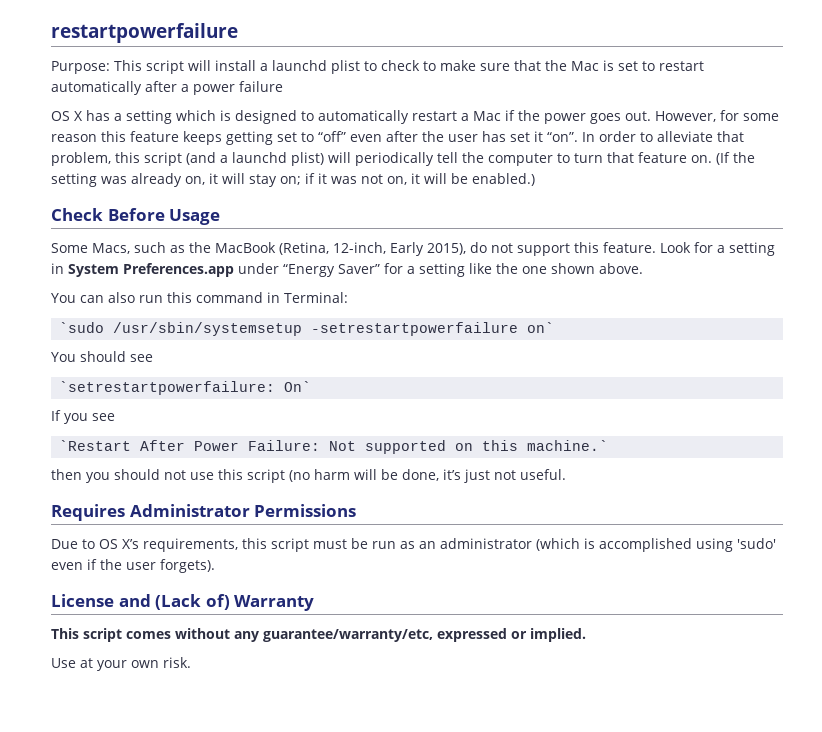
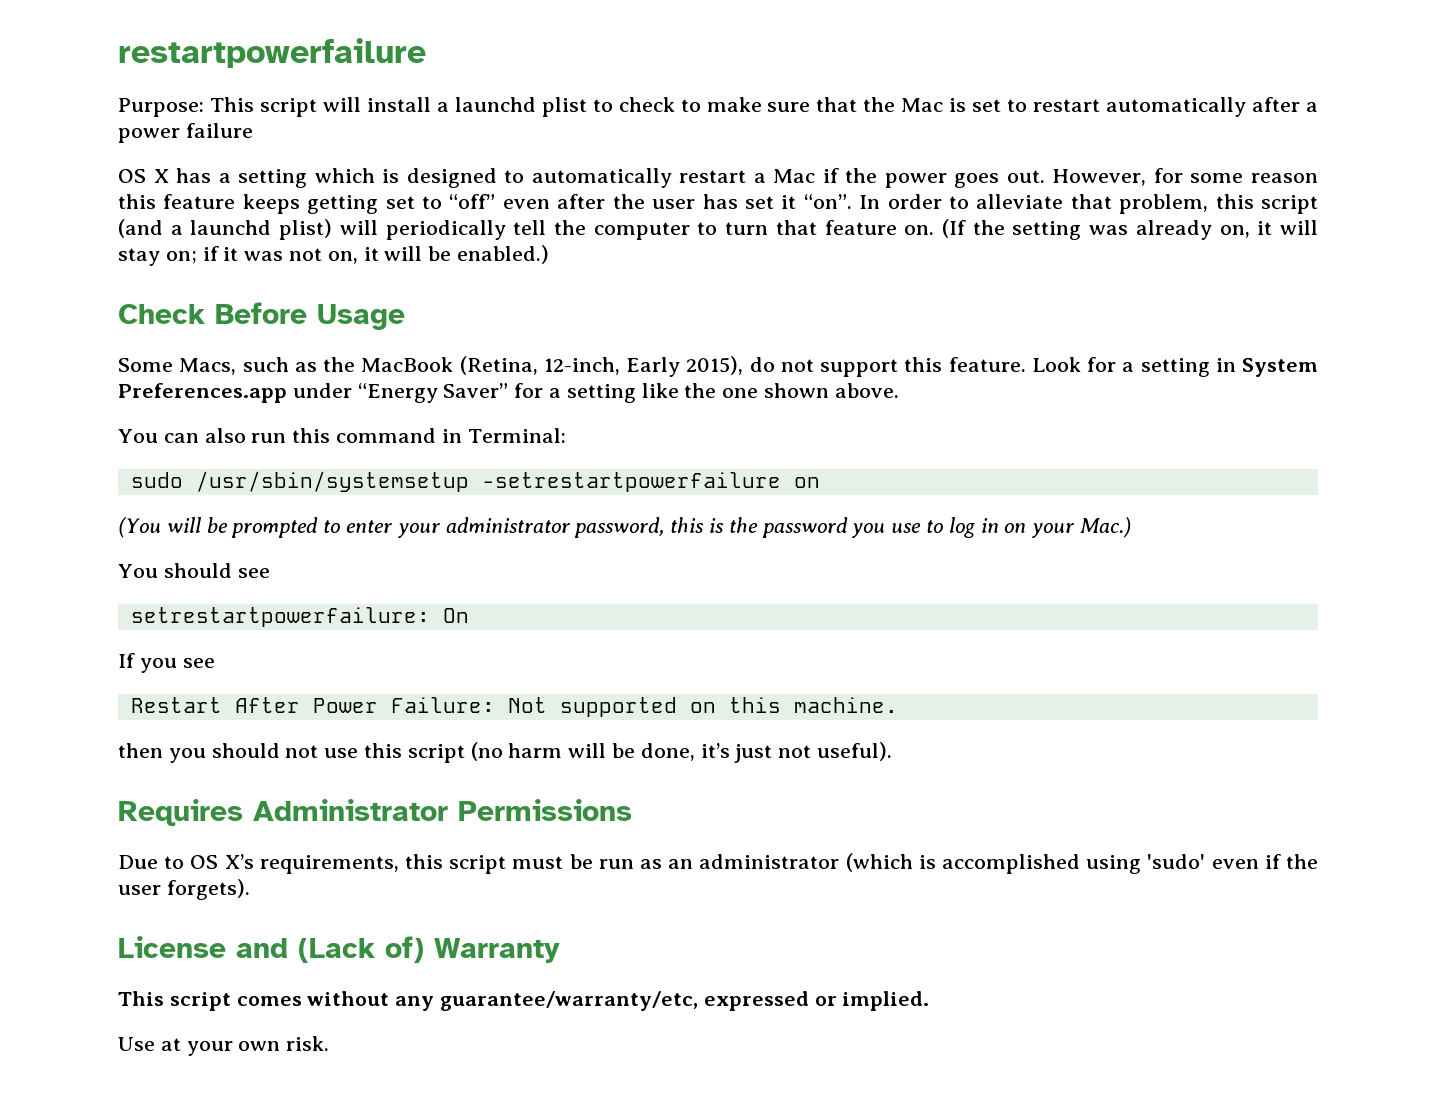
- `sudo /usr/sbin/systemsetup -setrestartpowerfailure on`
+ sudo /usr/sbin/systemsetup -setrestartpowerfailure on
+ (You will be prompted to enter your administrator password, this is the password you use to log in on your Mac.)
- `setrestartpowerfailure: On`
+ setrestartpowerfailure: On
- `Restart After Power Failure: Not supported on this machine.`
+ Restart After Power Failure: Not supported on this machine.
- then you should not use this script (no harm will be done, it’s just not useful.
+ then you should not use this script (no harm will be done, it’s just not useful).

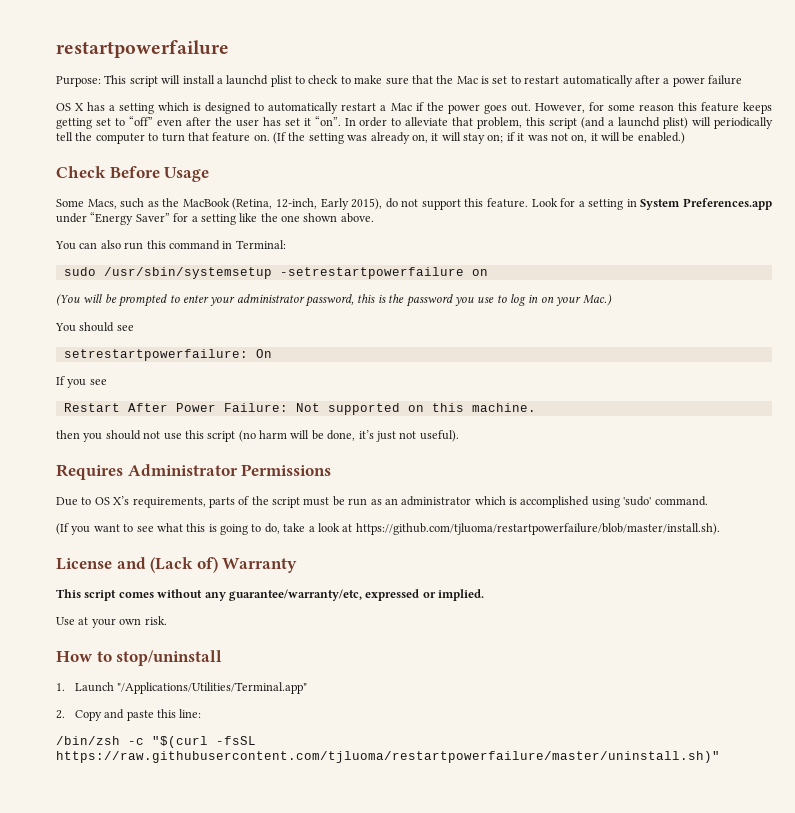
- Due to OS X’s requirements, this script must be run as an administrator (which is accomplished using 'sudo' even if the user forgets).
+ Due to OS X’s requirements, parts of the script must be run as an administrator which is accomplished using 'sudo' command.
+ (If you want to see what this is going to do, take a look at https://github.com/tjluoma/restartpowerfailure/blob/master/install.sh).
+ How to stop/uninstall
+ 1. Launch "/Applications/Utilities/Terminal.app"
+ 2. Copy and paste this line:
+ /bin/zsh -c "$(curl -fsSL https://raw.githubusercontent.com/tjluoma/restartpowerfailure/master/uninstall.sh)"

